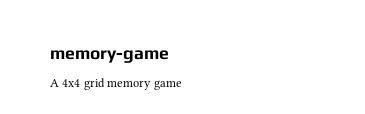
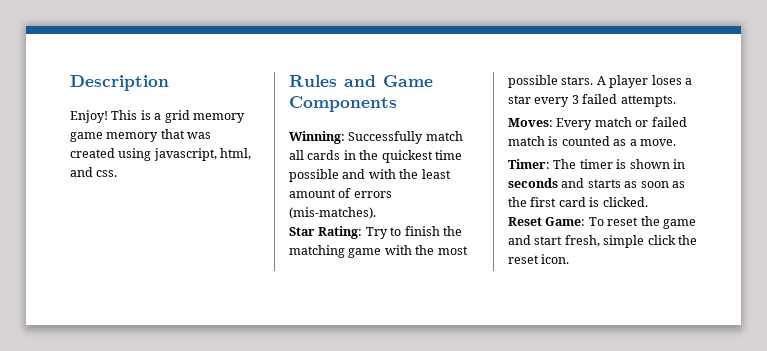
- memory-game
- A 4x4 grid memory game
+ Description
+ Enjoy! This is a grid memory game memory that was created using javascript, html, and css.
+ Rules and Game Components
+ Winning: Successfully match all cards in the quickest time possible and with the least amount of errors (mis-matches).
+ Star Rating: Try to finish the matching game with the most possible stars. A player loses a star every 3 failed attempts.
+ Moves: Every match or failed match is counted as a move.
+ Timer: The timer is shown in seconds and starts as soon as the first card is clicked.
+ Reset Game: To reset the game and start fresh, simple click the reset icon.

